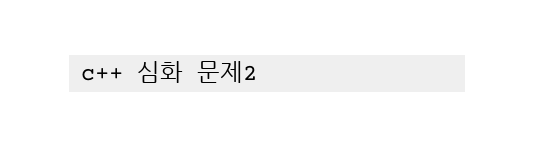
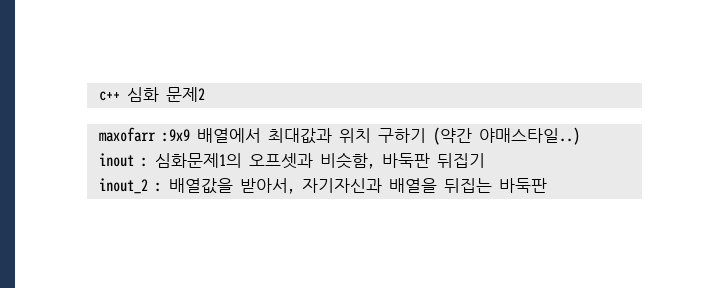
+ maxofarr :9x9 배열에서 최대값과 위치 구하기 (약간 야매스타일..)
+ inout : 심화문제1의 오프셋과 비슷함, 바둑판 뒤집기
+ inout_2 : 배열값을 받아서, 자기자신과 배열을 뒤집는 바둑판

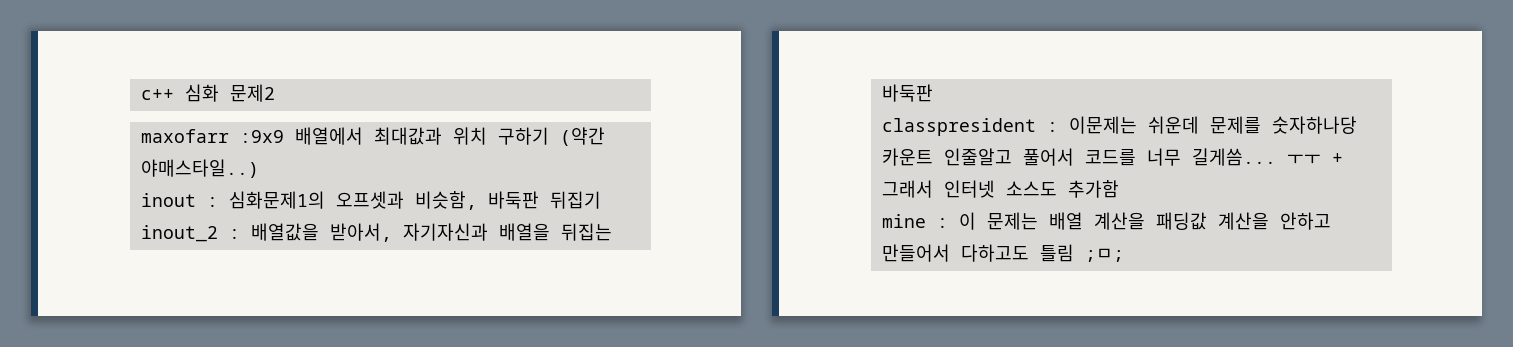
+ classpresident : 이문제는 쉬운데 문제를 숫자하나당 카운트 인줄알고 풀어서 코드를 너무 길게씀... ㅜㅜ + 그래서 인터넷 소스도 추가함
+ mine : 이 문제는 배열 계산을 패딩값 계산을 안하고 만들어서 다하고도 틀림 ;ㅁ;

